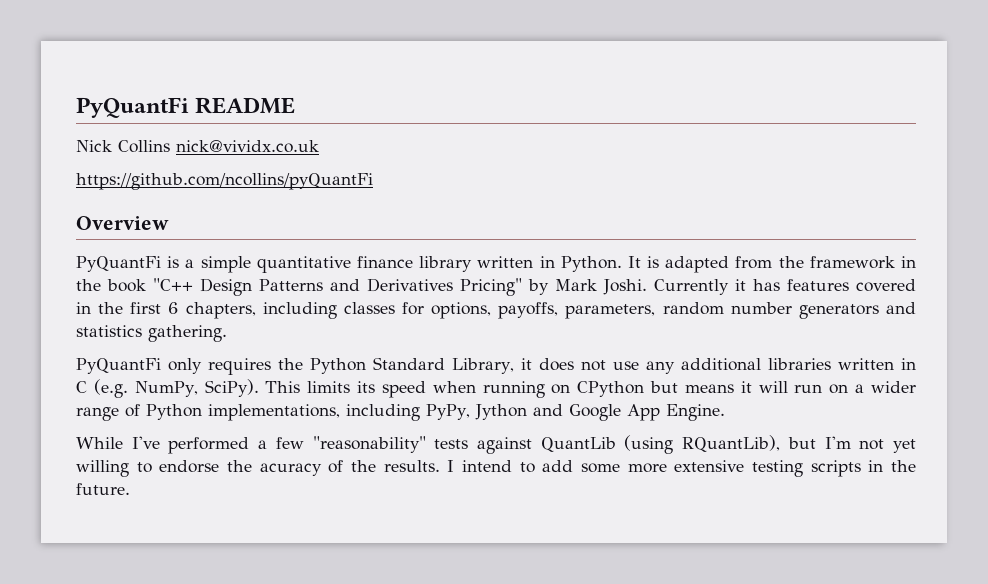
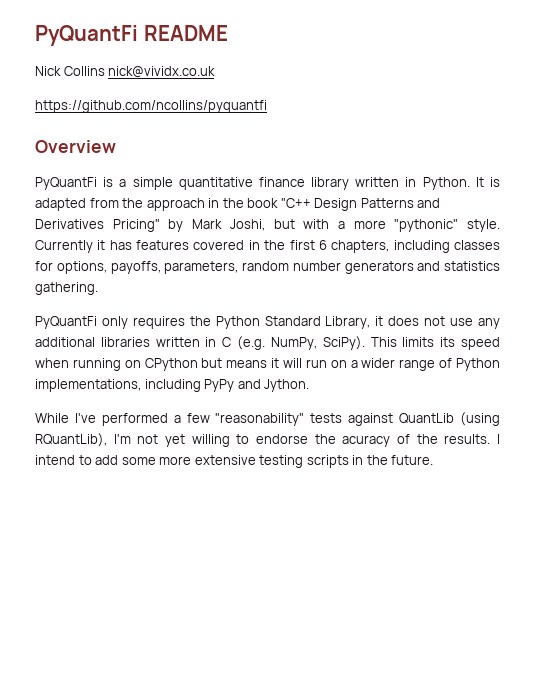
- https://github.com/ncollins/pyQuantFi
+ https://github.com/ncollins/pyquantfi
- It is adapted from the framework in the book "C++ Design Patterns and Derivatives Pricing" by Mark Joshi.
+ It is adapted from the approach in the book "C++ Design Patterns and Derivatives Pricing" by Mark Joshi, but with a more "pythonic" style.
- This limits its speed when running on CPython but means it will run on a wider range of Python implementations, including PyPy, Jython and Google App Engine.
+ This limits its speed when running on CPython but means it will run on a wider range of Python implementations, including PyPy and Jython.
- While I've performed a few "reasonability" tests against QuantLib (using RQuantLib), but I'm not yet willing to endorse the acuracy of the results.
+ While I've performed a few "reasonability" tests against QuantLib (using RQuantLib), I'm not yet willing to endorse the acuracy of the results.

